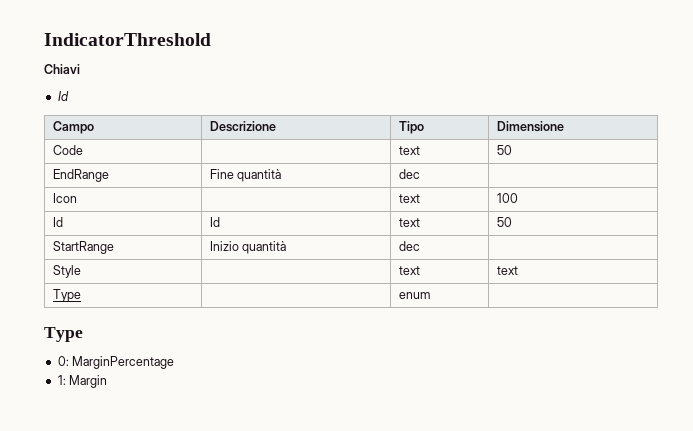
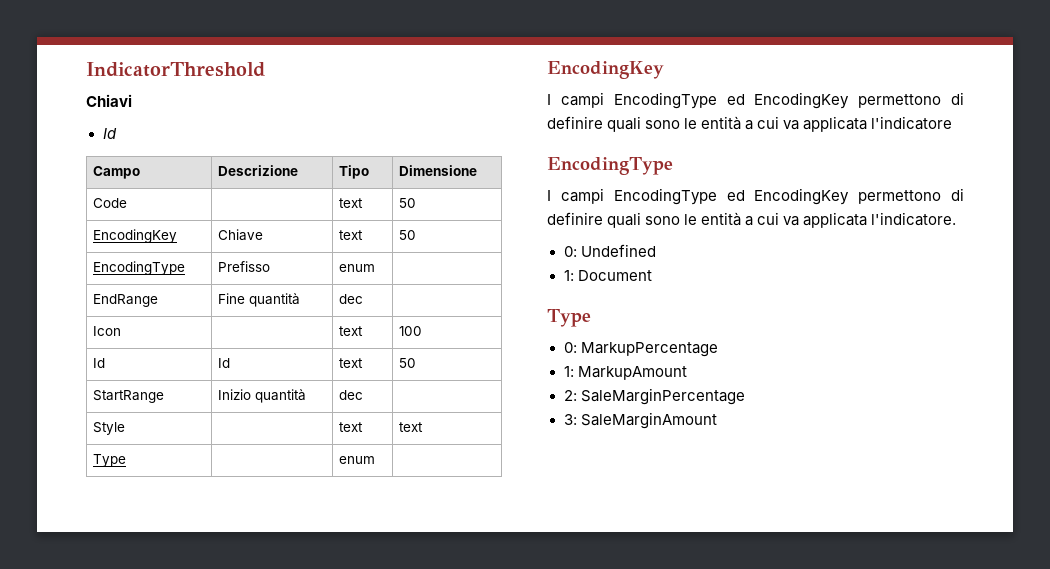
+ EncodingKey | Chiave | text | 50
+ EncodingType | Prefisso | enum |
  Type | | enum |
+ EncodingKey
+ I campi EncodingType ed EncodingKey permettono di definire quali sono le entità a cui va applicata l'indicatore
+ EncodingType
+ I campi EncodingType ed EncodingKey permettono di definire quali sono le entità a cui va applicata l'indicatore.
+ 0: Undefined
+ 1: Document
- 0: MarginPercentage
- 1: Margin
+ 0: MarkupPercentage
+ 1: MarkupAmount
+ 2: SaleMarginPercentage
+ 3: SaleMarginAmount

